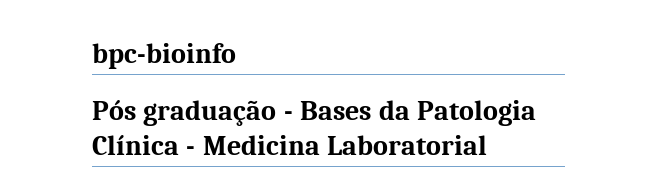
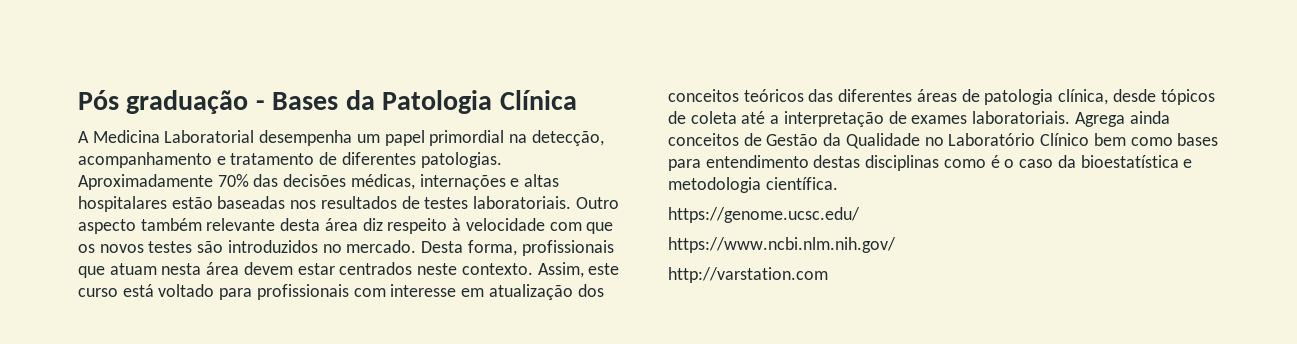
- bpc-bioinfo
- Pós graduação - Bases da Patologia Clínica - Medicina Laboratorial
+ Pós graduação - Bases da Patologia Clínica
+ A Medicina Laboratorial desempenha um papel primordial na detecção, acompanhamento e tratamento de diferentes patologias. Aproximadamente 70% das decisões médicas, internações e altas hospitalares estão baseadas nos resultados de testes laboratoriais. Outro aspecto também relevante desta área diz respeito à velocidade com que os novos testes são introduzidos no mercado. Desta forma, profissionais que atuam nesta área devem estar centrados neste contexto. Assim, este curso está voltado para profissionais com interesse em atualização dos conceitos teóricos das diferentes áreas de patologia clínica, desde tópicos de coleta até a interpretação de exames laboratoriais. Agrega ainda conceitos de Gestão da Qualidade no Laboratório Clínico bem como bases para entendimento destas disciplinas como é o caso da bioestatística e metodologia científica.
+ https://genome.ucsc.edu/
+ https://www.ncbi.nlm.nih.gov/
+ http://varstation.com

